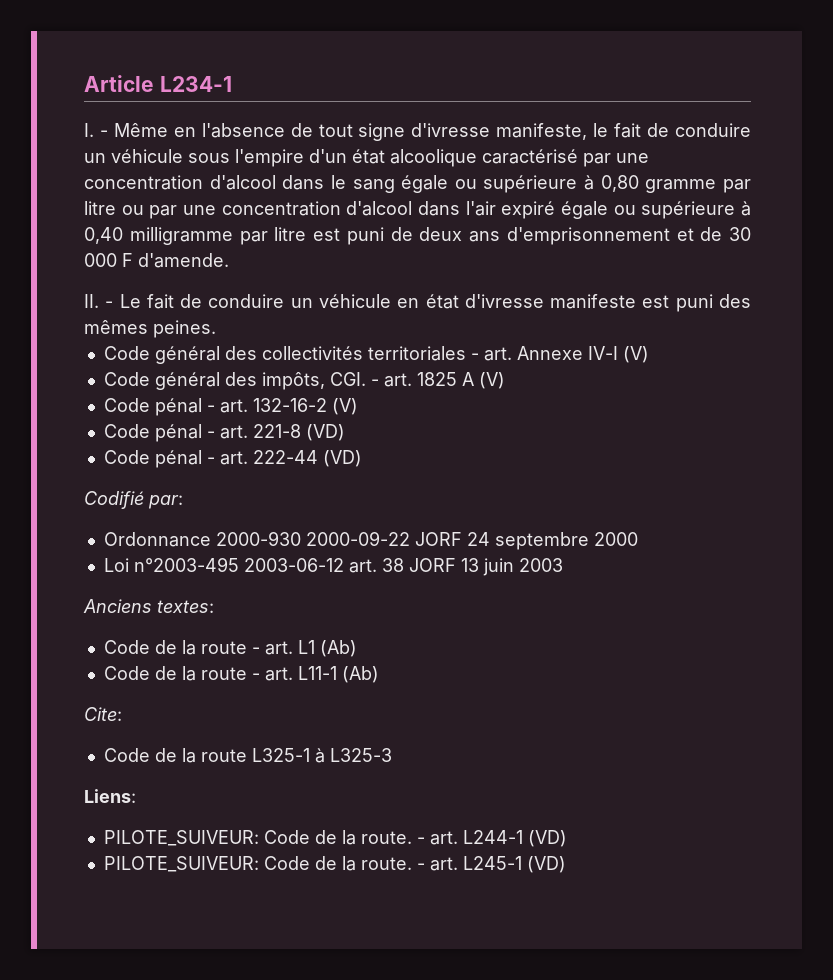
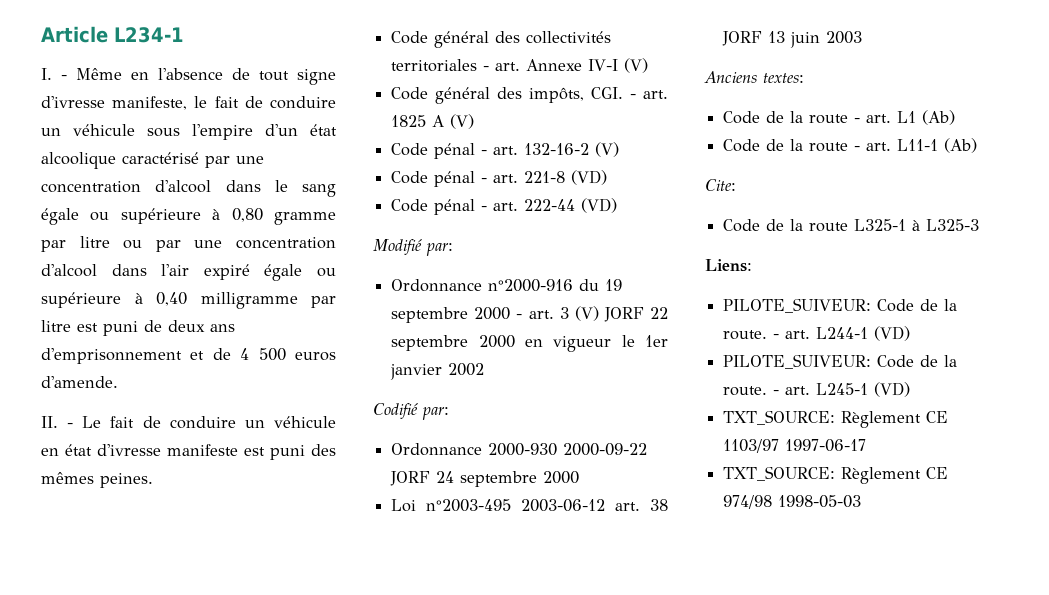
- I. - Même en l'absence de tout signe d'ivresse manifeste, le fait de conduire un véhicule sous l'empire d'un état alcoolique caractérisé par une concentration d'alcool dans le sang égale ou supérieure à 0,80 gramme par litre ou par une concentration d'alcool dans l'air expiré égale ou supérieure à 0,40 milligramme par litre est puni de deux ans d'emprisonnement et de 30 000 F d'amende.
+ I. - Même en l'absence de tout signe d'ivresse manifeste, le fait de conduire un véhicule sous l'empire d'un état alcoolique caractérisé par une concentration d'alcool dans le sang égale ou supérieure à 0,80 gramme par litre ou par une concentration d'alcool dans l'air expiré égale ou supérieure à 0,40 milligramme par litre est puni de deux ans d'emprisonnement et de 4 500 euros d'amende.
+ Modifié par:
+ Ordonnance n°2000-916 du 19 septembre 2000 - art. 3 (V) JORF 22 septembre 2000 en vigueur le 1er janvier 2002
+ TXT_SOURCE: Règlement CE 1103/97 1997-06-17
+ TXT_SOURCE: Règlement CE 974/98 1998-05-03

